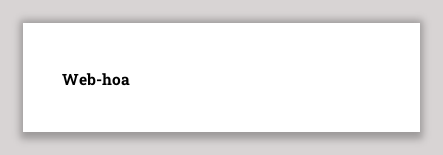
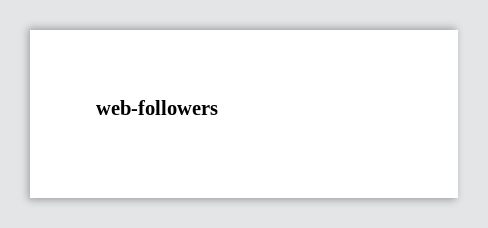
- Web-hoa
+ web-followers

